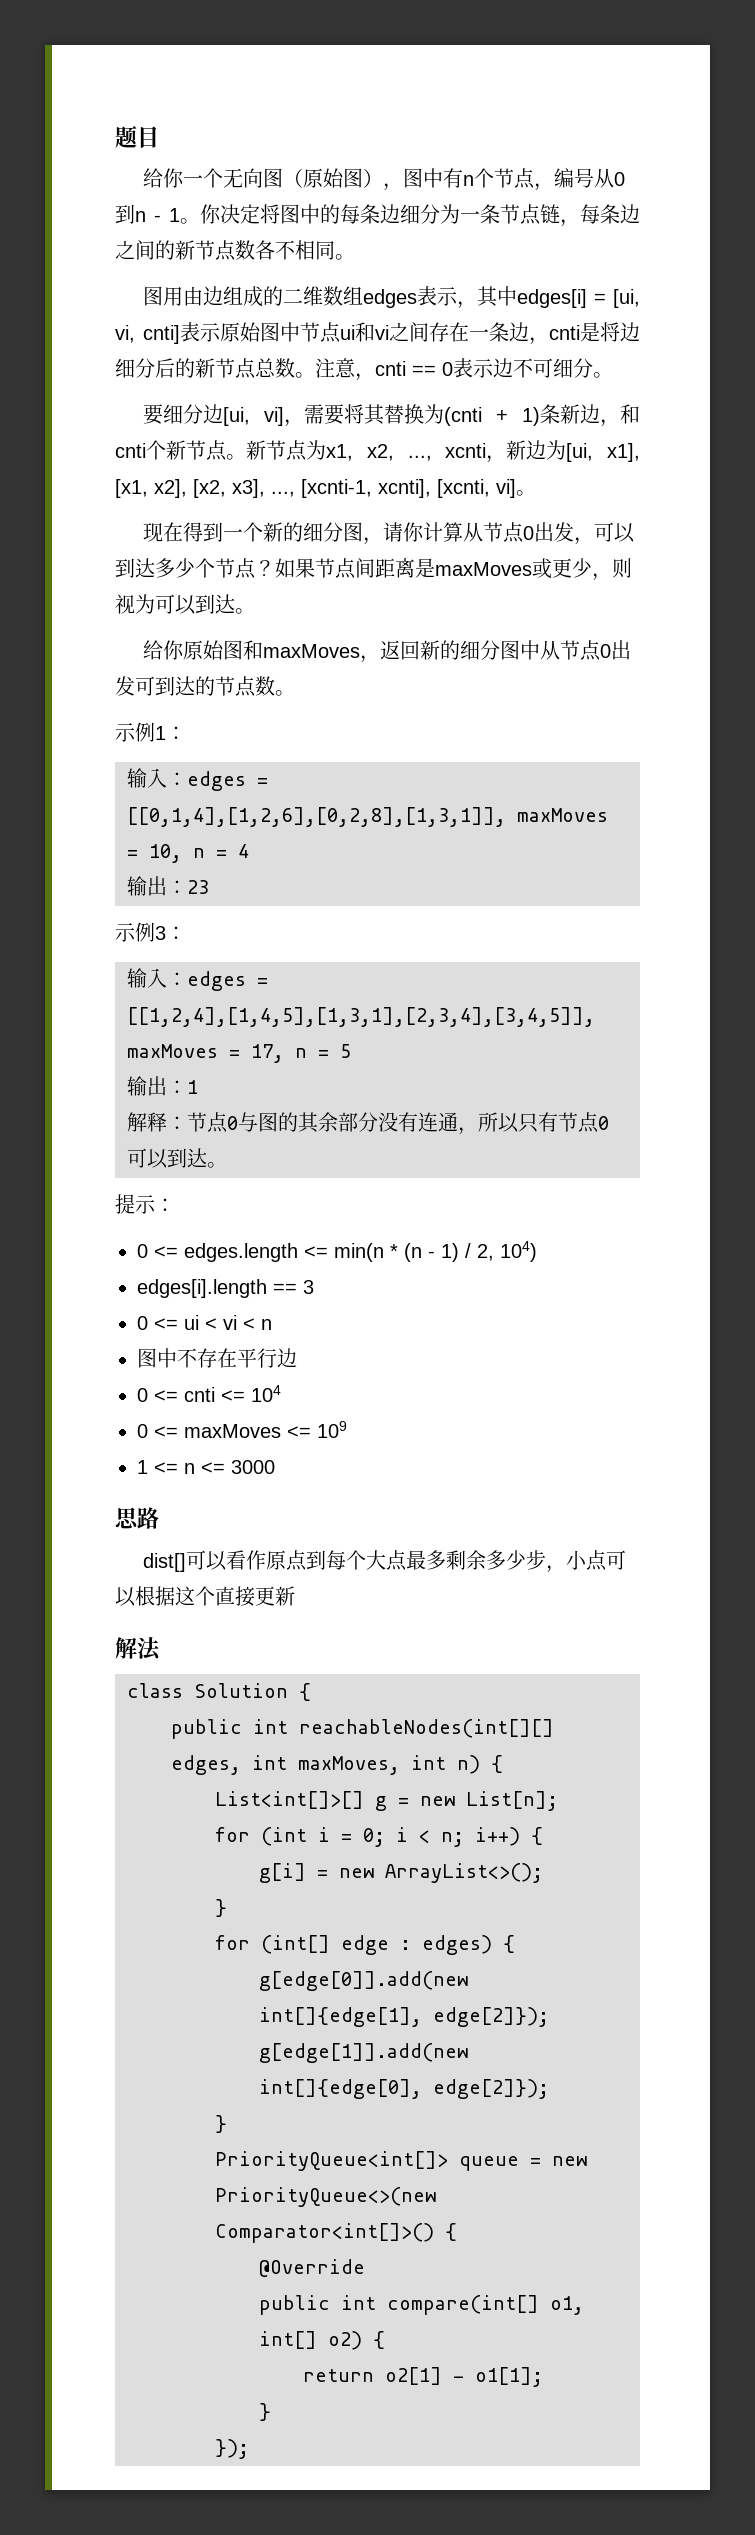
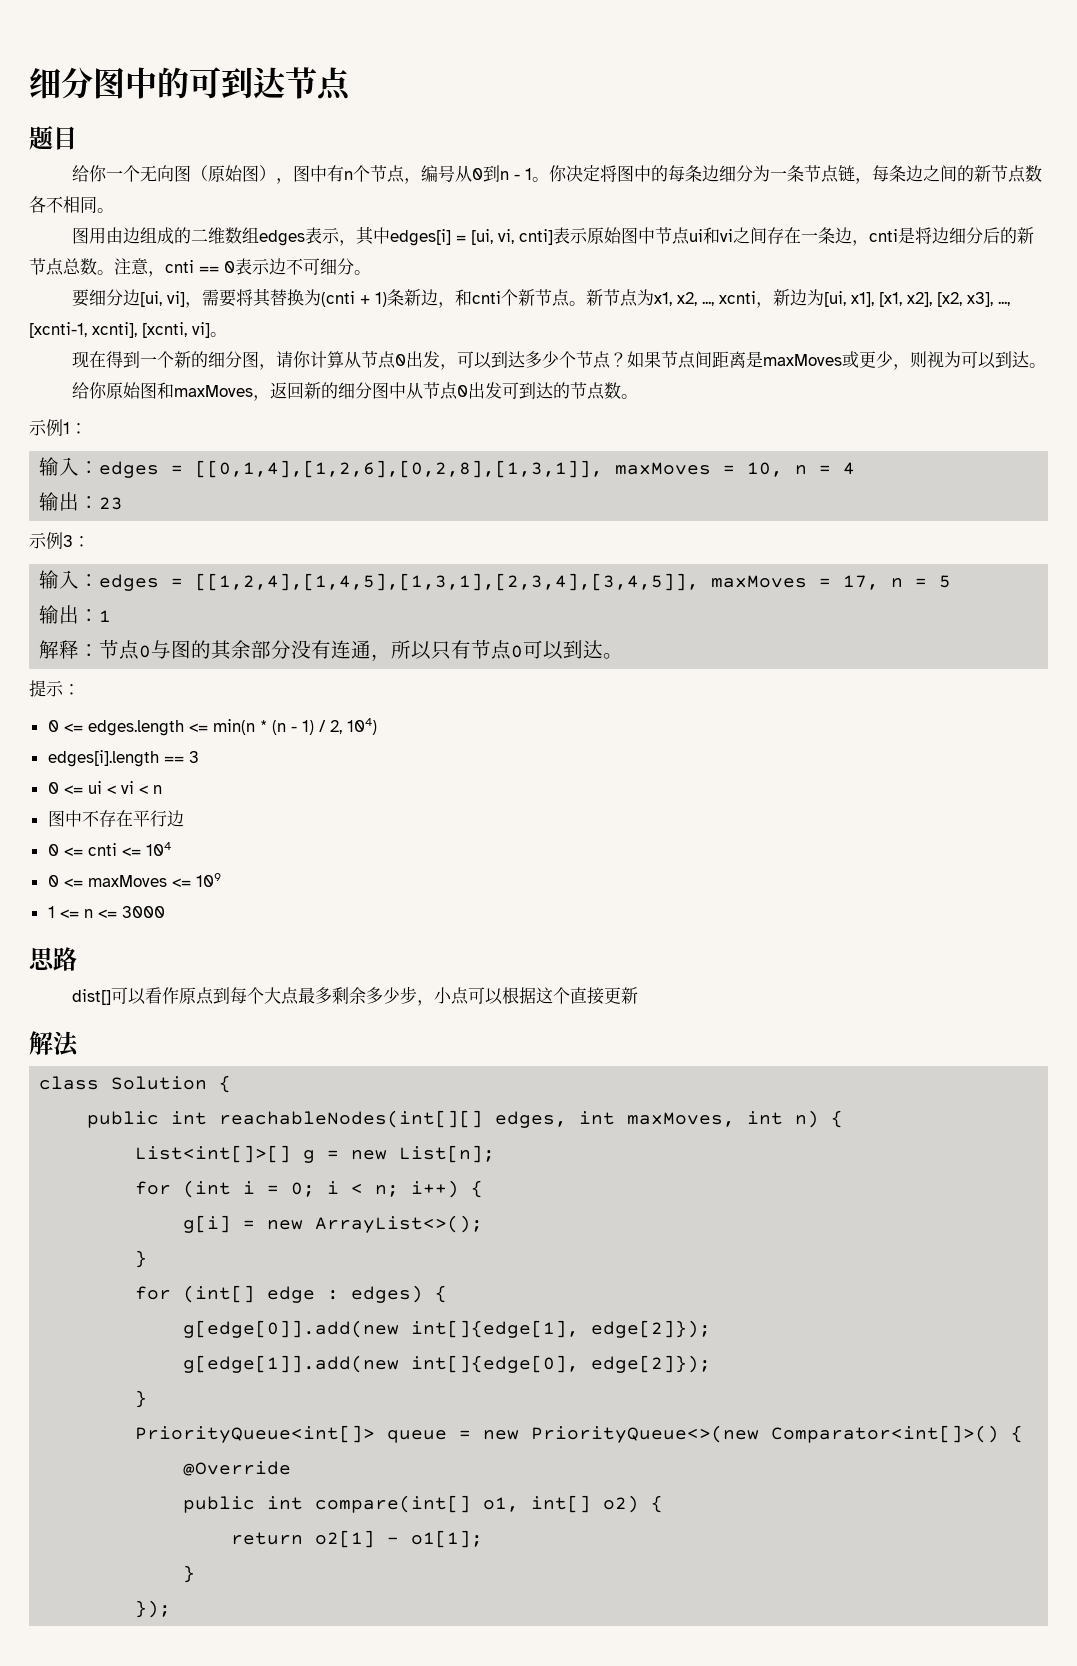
+ 细分图中的可到达节点

